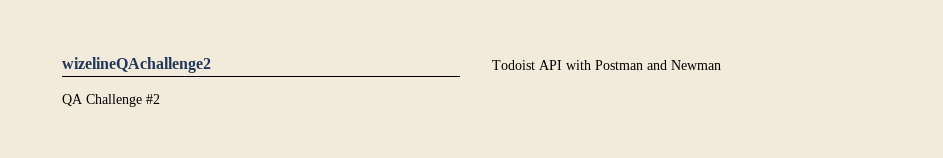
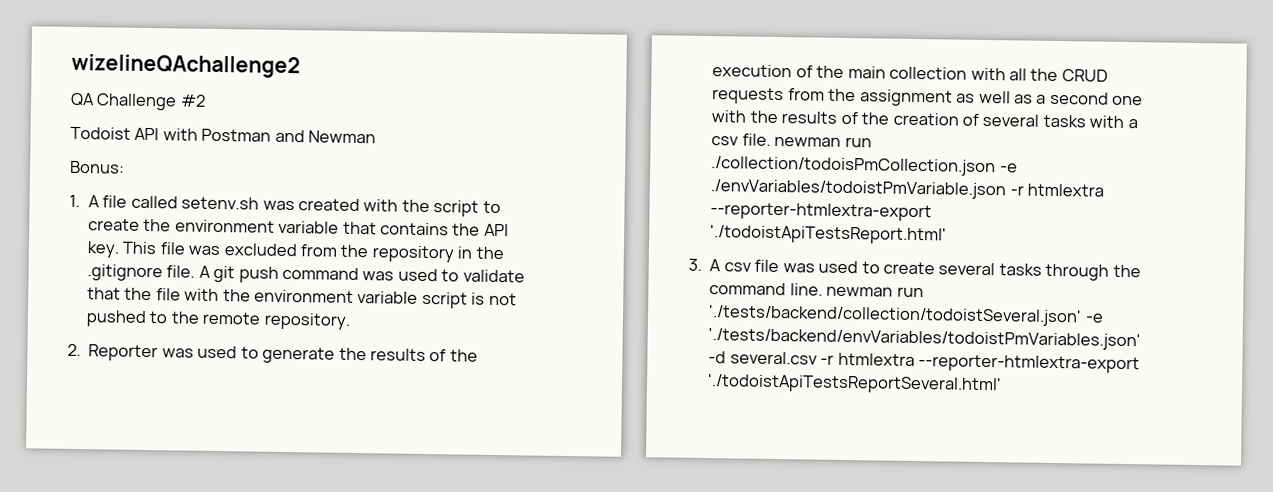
+ Bonus:
+ 1. A file called setenv.sh was created with the script to create the environment variable that contains the API key. This file was excluded from the repository in the .gitignore file. A git push command was used to validate that the file with the environment variable script is not pushed to the remote repository.
+ 2. Reporter was used to generate the results of the execution of the main collection with all the CRUD requests from the assignment as well as a second one with the results of the creation of several tasks with a csv file. newman run ./collection/todoisPmCollection.json -e ./envVariables/todoistPmVariable.json -r htmlextra --reporter-htmlextra-export './todoistApiTestsReport.html'
+ 3. A csv file was used to create several tasks through the command line. newman run './tests/backend/collection/todoistSeveral.json' -e './tests/backend/envVariables/todoistPmVariables.json' -d several.csv -r htmlextra --reporter-htmlextra-export './todoistApiTestsReportSeveral.html'

